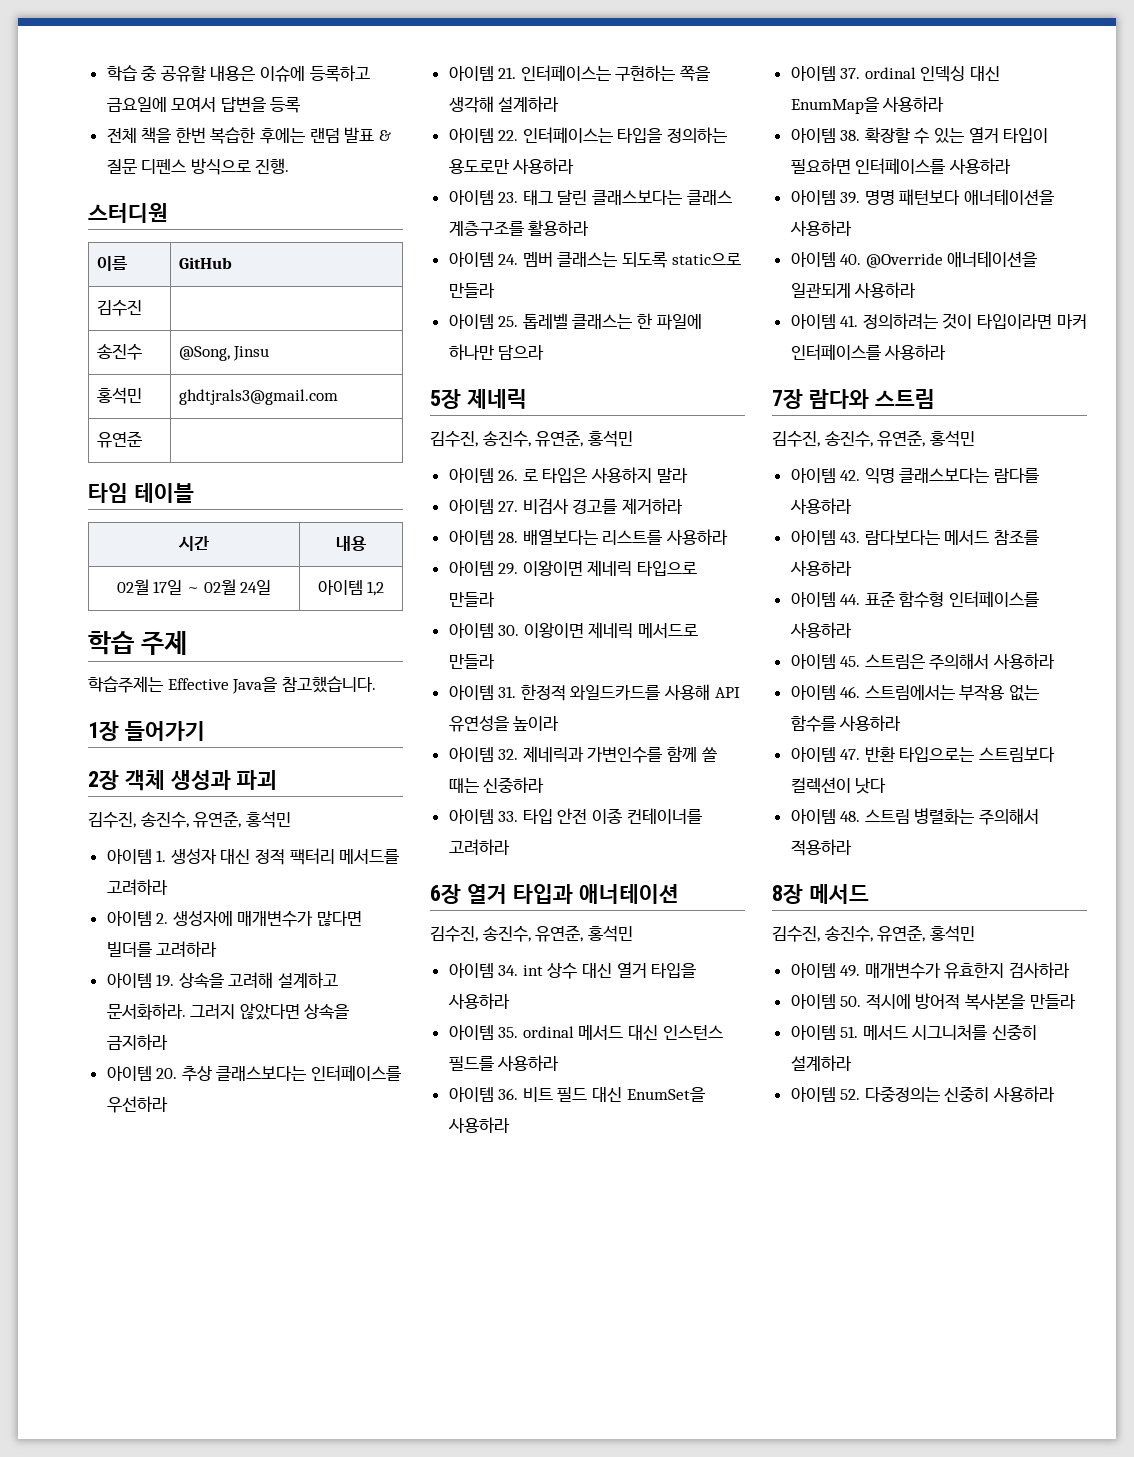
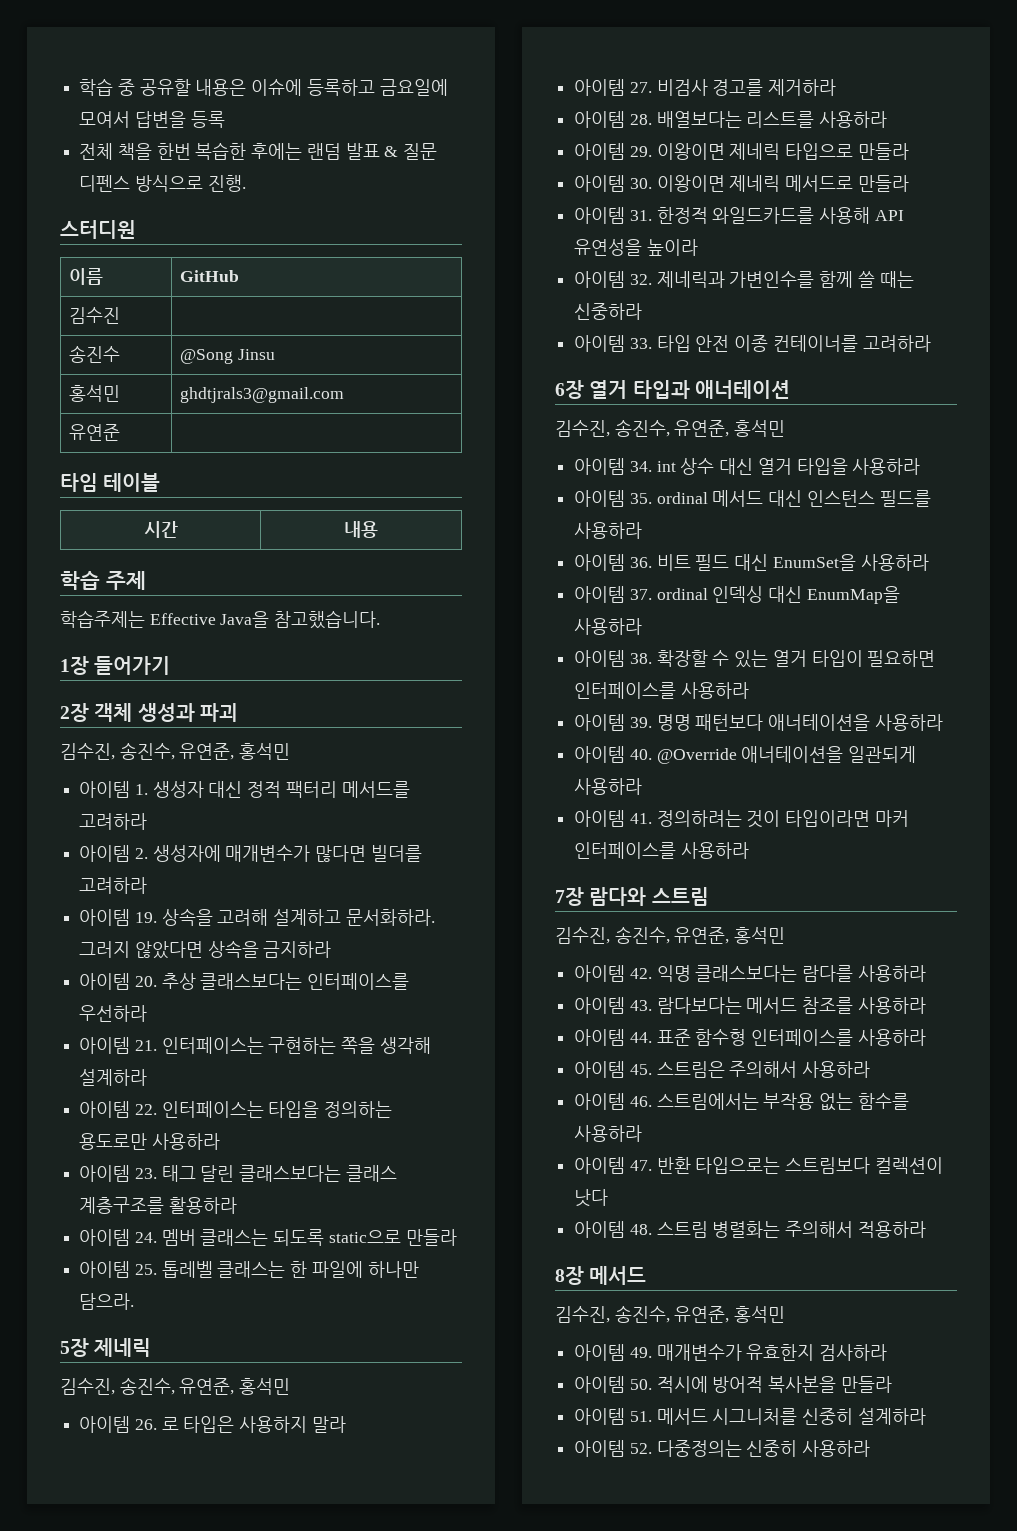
- 송진수 | @Song, Jinsu
+ 송진수 | @Song Jinsu
- 02월 17일 ~ 02월 24일 | 아이템 1,2
- 아이템 25. 톱레벨 클래스는 한 파일에 하나만 담으라
+ 아이템 25. 톱레벨 클래스는 한 파일에 하나만 담으라.

